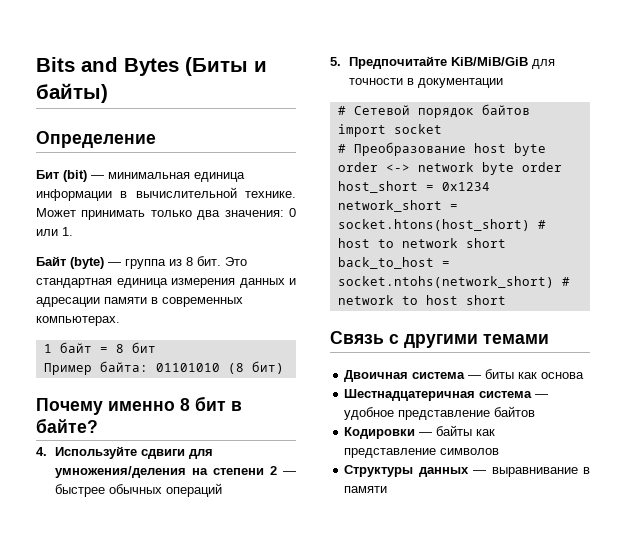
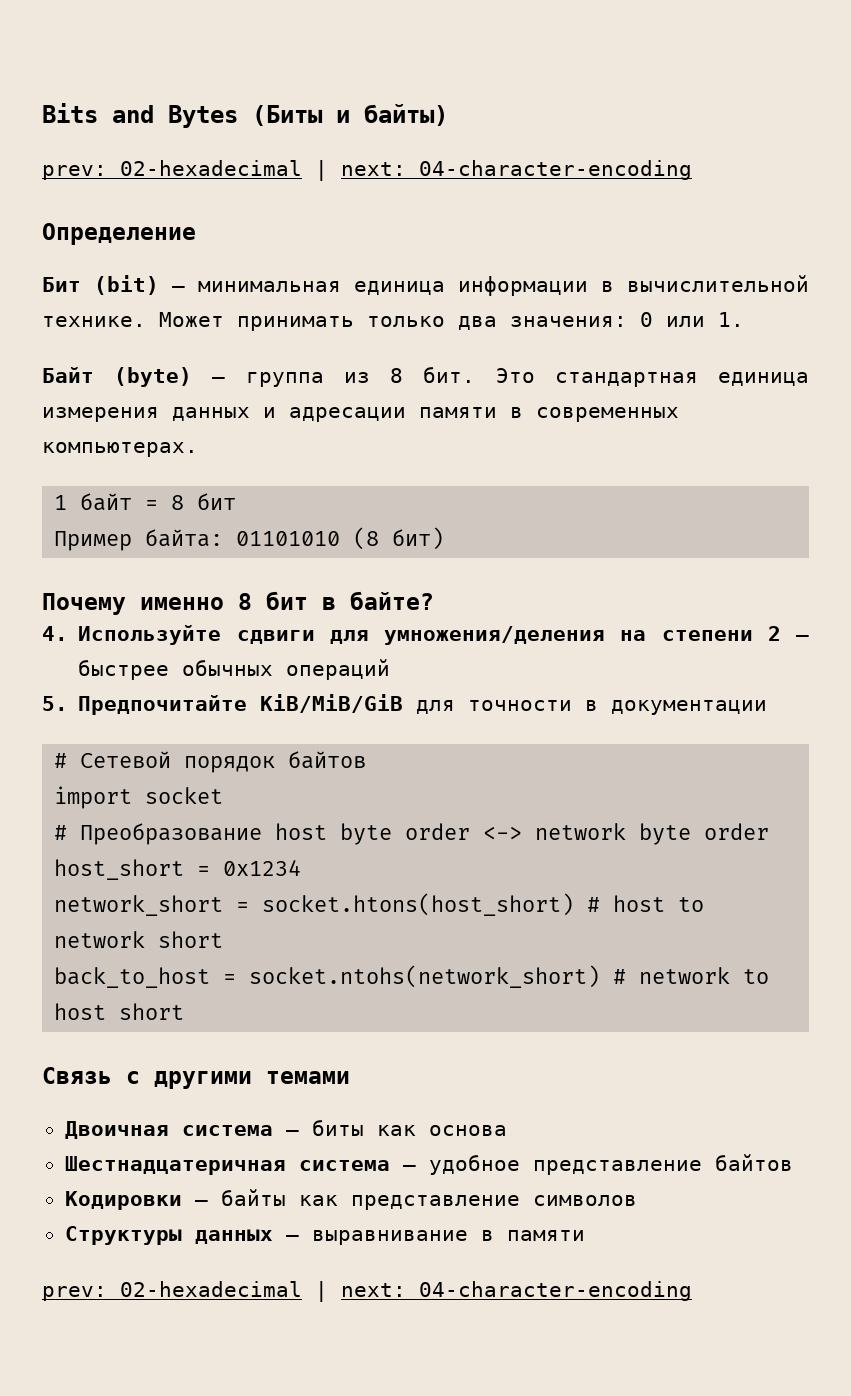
  Bits and Bytes (Биты и байты)
+ prev: 02-hexadecimal | next: 04-character-encoding
  Структуры данных — выравнивание в памяти
+ prev: 02-hexadecimal | next: 04-character-encoding

